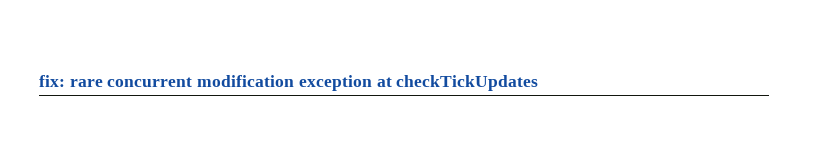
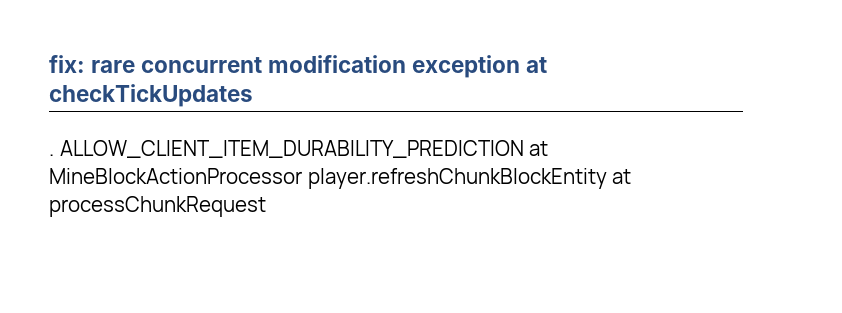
+ . ALLOW_CLIENT_ITEM_DURABILITY_PREDICTION at MineBlockActionProcessor player.refreshChunkBlockEntity at processChunkRequest

